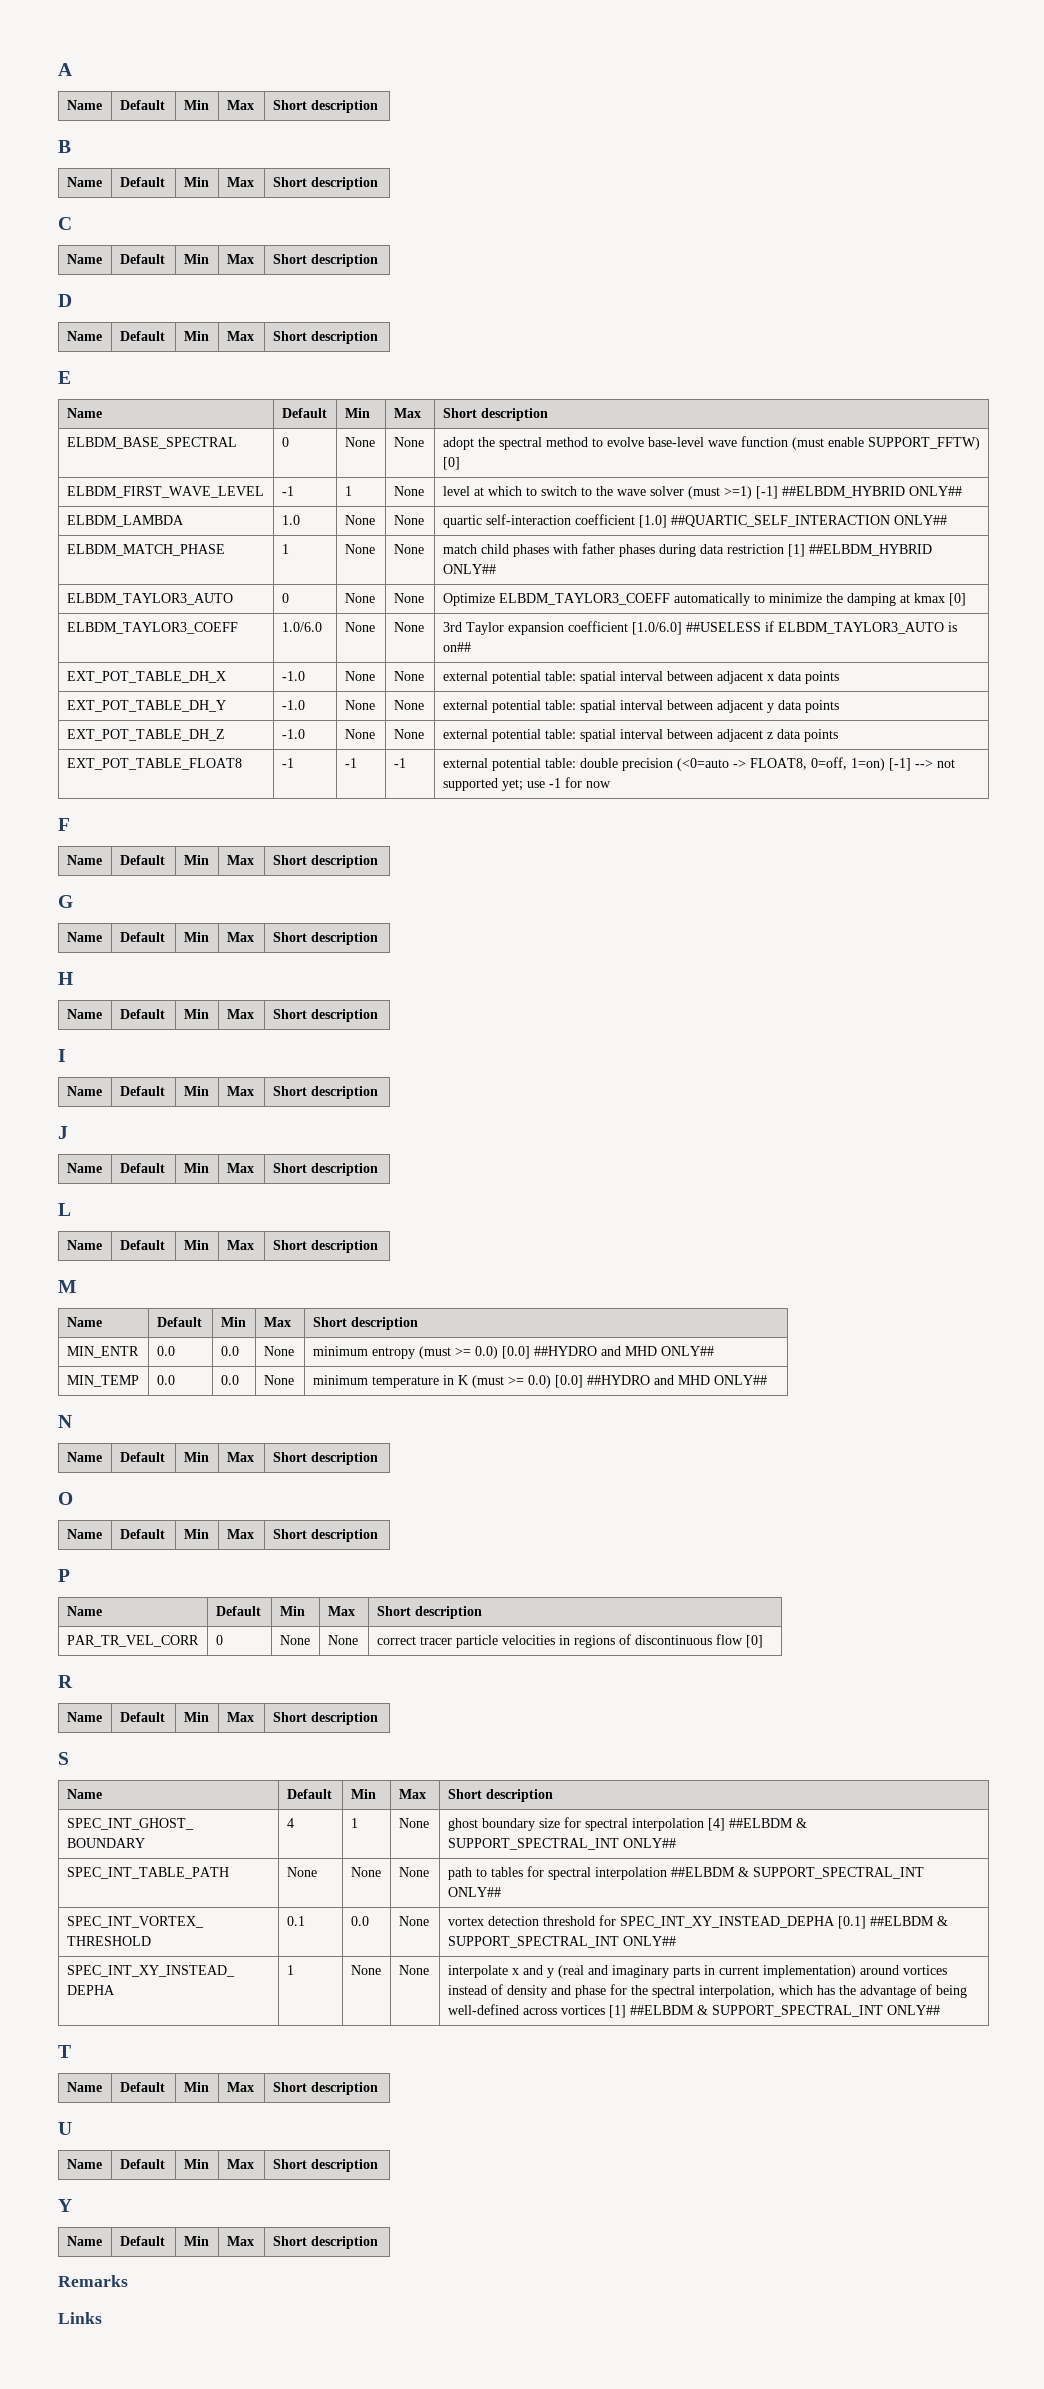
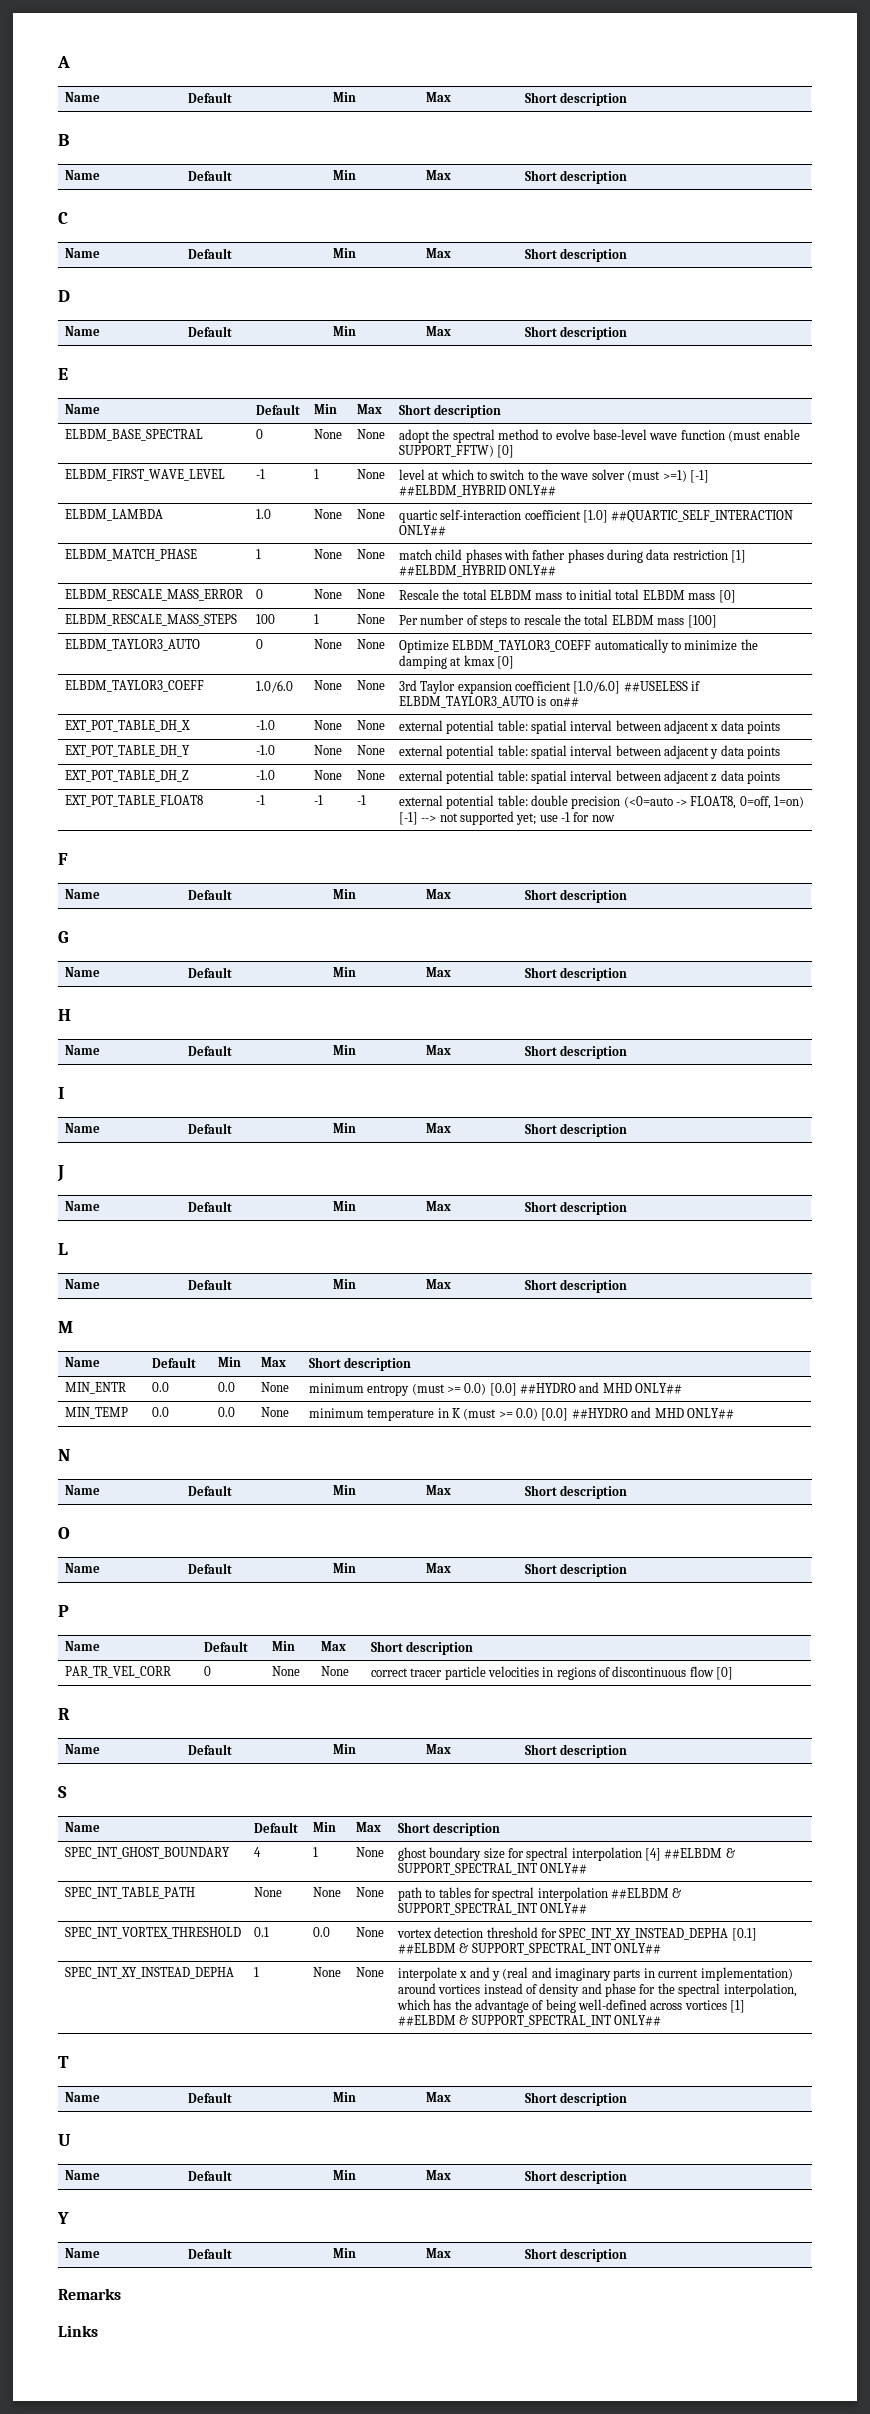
+ ELBDM_RESCALE_MASS_ERROR | 0 | None | None | Rescale the total ELBDM mass to initial total ELBDM mass [0]
+ ELBDM_RESCALE_MASS_STEPS | 100 | 1 | None | Per number of steps to rescale the total ELBDM mass [100]

